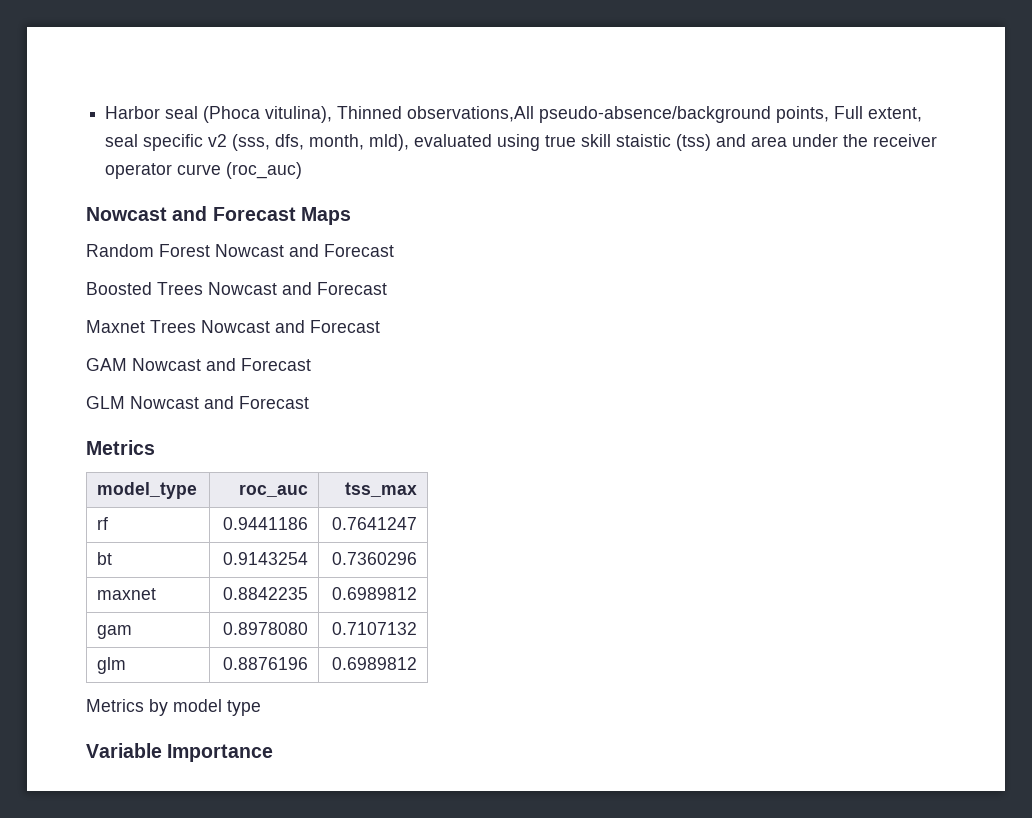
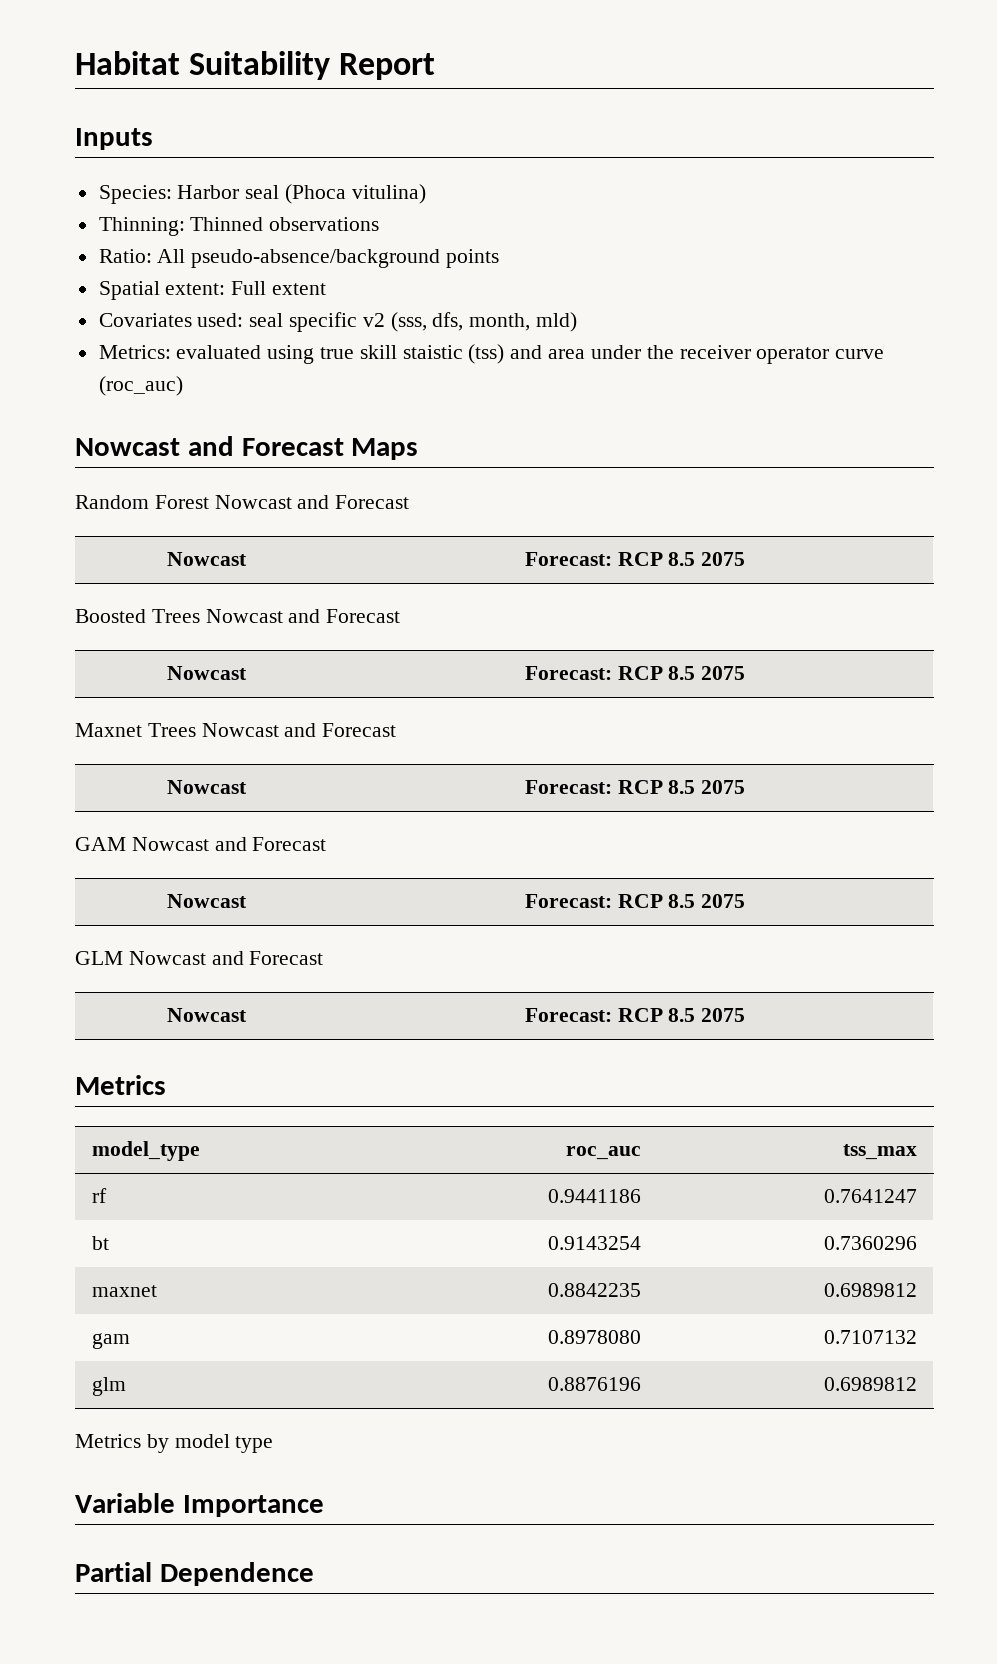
- Harbor seal (Phoca vitulina), Thinned observations,All pseudo-absence/background points, Full extent, seal specific v2 (sss, dfs, month, mld), evaluated using true skill staistic (tss) and area under the receiver operator curve (roc_auc)
+ Habitat Suitability Report
+ Inputs
+ Species: Harbor seal (Phoca vitulina)
+ Thinning: Thinned observations
+ Ratio: All pseudo-absence/background points
+ Spatial extent: Full extent
+ Covariates used: seal specific v2 (sss, dfs, month, mld)
+ Metrics: evaluated using true skill staistic (tss) and area under the receiver operator curve (roc_auc)
  Random Forest Nowcast and Forecast
+ Nowcast | Forecast: RCP 8.5 2075
  Boosted Trees Nowcast and Forecast
+ Nowcast | Forecast: RCP 8.5 2075
  Maxnet Trees Nowcast and Forecast
+ Nowcast | Forecast: RCP 8.5 2075
  GAM Nowcast and Forecast
+ Nowcast | Forecast: RCP 8.5 2075
  GLM Nowcast and Forecast
+ Nowcast | Forecast: RCP 8.5 2075
+ Partial Dependence

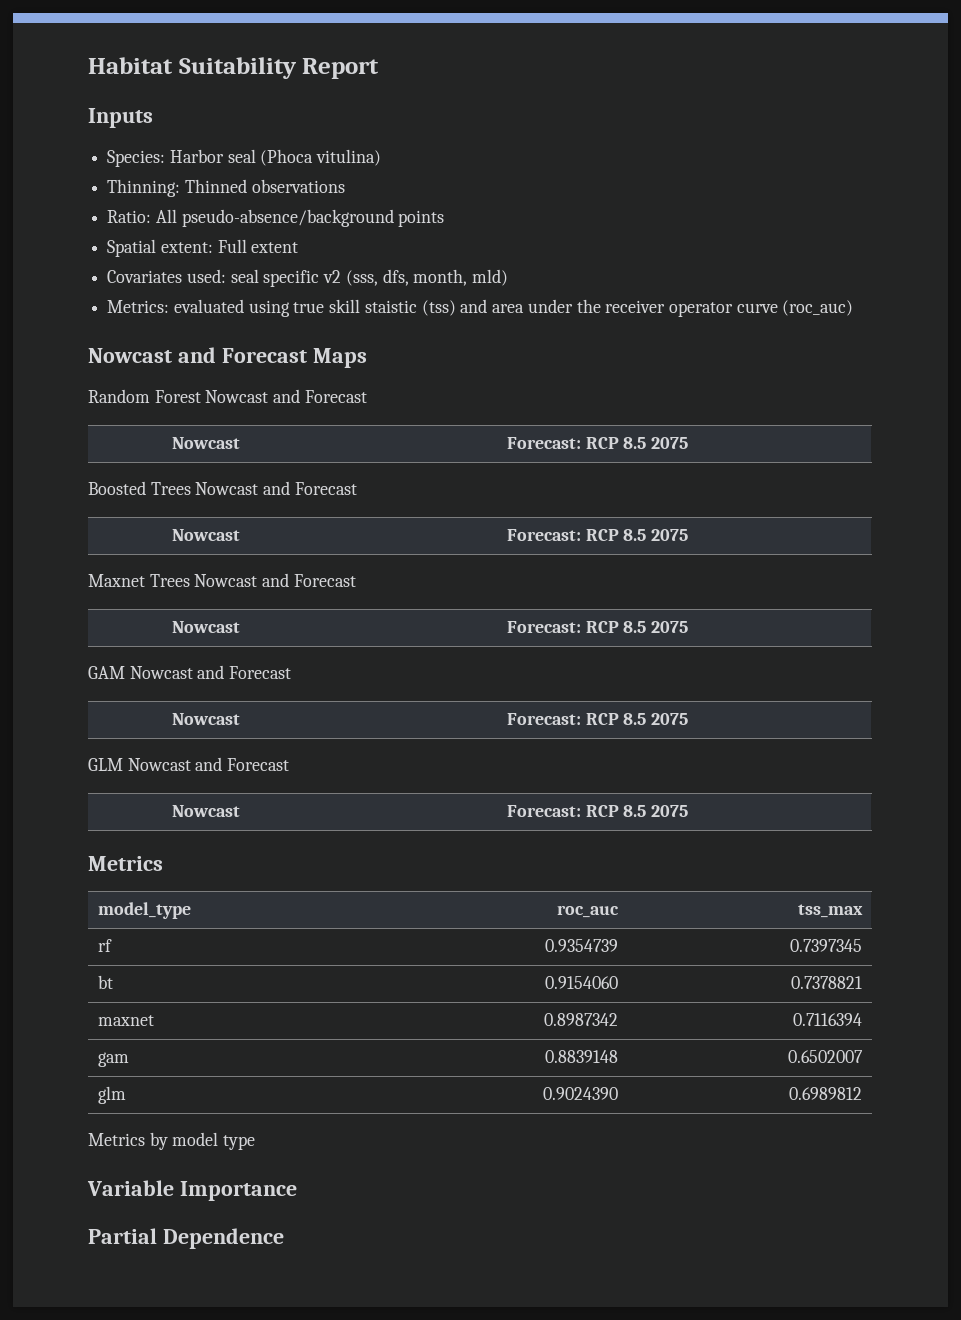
- rf | 0.9441186 | 0.7641247
+ rf | 0.9354739 | 0.7397345
- bt | 0.9143254 | 0.7360296
+ bt | 0.9154060 | 0.7378821
- maxnet | 0.8842235 | 0.6989812
+ maxnet | 0.8987342 | 0.7116394
- gam | 0.8978080 | 0.7107132
+ gam | 0.8839148 | 0.6502007
- glm | 0.8876196 | 0.6989812
+ glm | 0.9024390 | 0.6989812

